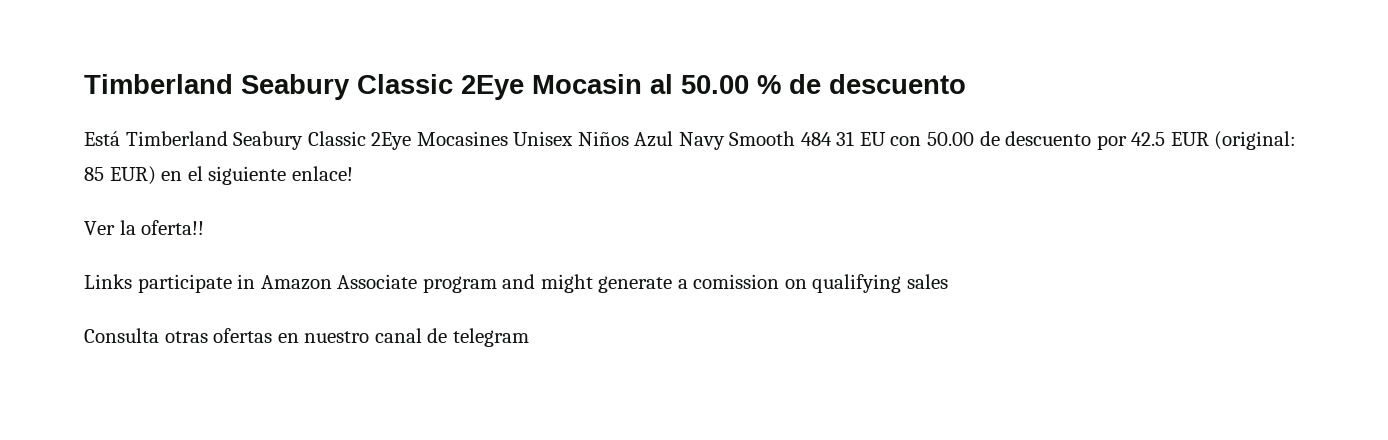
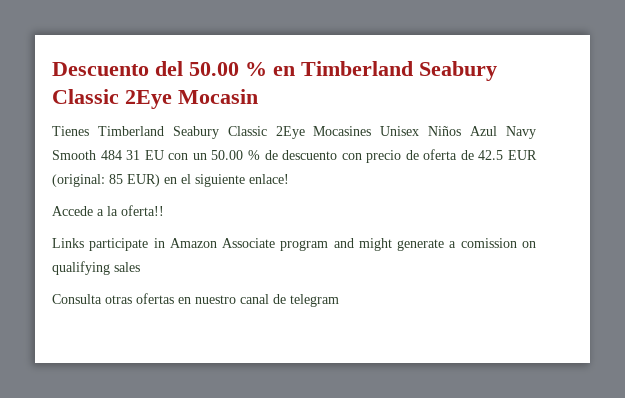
- Timberland Seabury Classic 2Eye Mocasin al 50.00 % de descuento
- Está Timberland Seabury Classic 2Eye Mocasines Unisex Niños Azul Navy Smooth 484 31 EU con 50.00 de descuento por 42.5 EUR (original: 85 EUR) en el siguiente enlace!
+ Descuento del 50.00 % en Timberland Seabury Classic 2Eye Mocasin
+ Tienes Timberland Seabury Classic 2Eye Mocasines Unisex Niños Azul Navy Smooth 484 31 EU con un 50.00 % de descuento con precio de oferta de 42.5 EUR (original: 85 EUR) en el siguiente enlace!
- Ver la oferta!!
+ Accede a la oferta!!

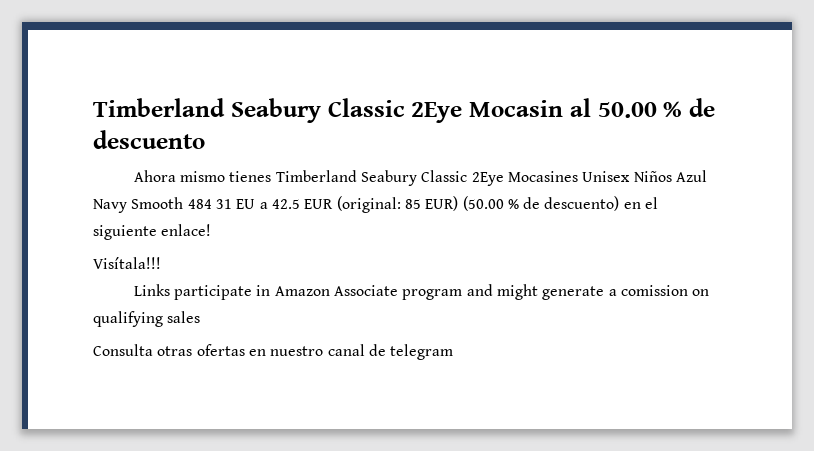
- Descuento del 50.00 % en Timberland Seabury Classic 2Eye Mocasin
- Tienes Timberland Seabury Classic 2Eye Mocasines Unisex Niños Azul Navy Smooth 484 31 EU con un 50.00 % de descuento con precio de oferta de 42.5 EUR (original: 85 EUR) en el siguiente enlace!
+ Timberland Seabury Classic 2Eye Mocasin al 50.00 % de descuento
+ Ahora mismo tienes Timberland Seabury Classic 2Eye Mocasines Unisex Niños Azul Navy Smooth 484 31 EU a 42.5 EUR (original: 85 EUR) (50.00 % de descuento) en el siguiente enlace!
- Accede a la oferta!!
+ Visítala!!!

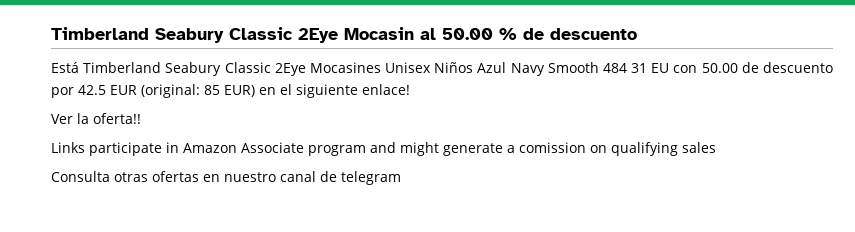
- Ahora mismo tienes Timberland Seabury Classic 2Eye Mocasines Unisex Niños Azul Navy Smooth 484 31 EU a 42.5 EUR (original: 85 EUR) (50.00 % de descuento) en el siguiente enlace!
+ Está Timberland Seabury Classic 2Eye Mocasines Unisex Niños Azul Navy Smooth 484 31 EU con 50.00 de descuento por 42.5 EUR (original: 85 EUR) en el siguiente enlace!
- Visítala!!!
+ Ver la oferta!!

